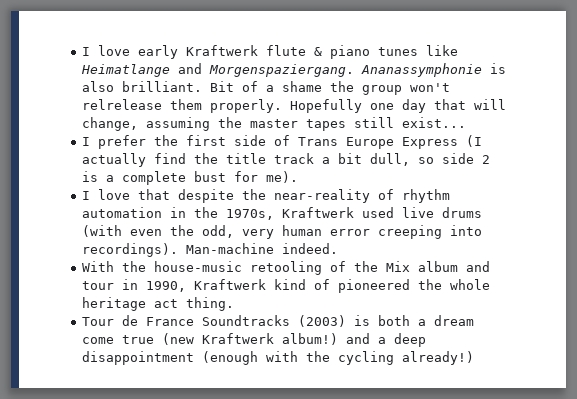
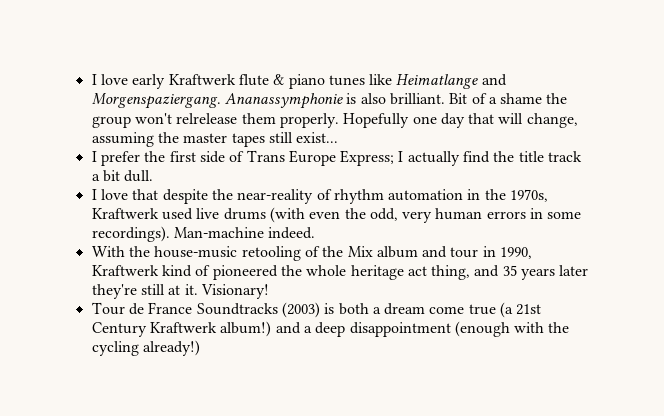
- I prefer the first side of Trans Europe Express (I actually find the title track a bit dull, so side 2 is a complete bust for me).
+ I prefer the first side of Trans Europe Express; I actually find the title track a bit dull.
- I love that despite the near-reality of rhythm automation in the 1970s, Kraftwerk used live drums (with even the odd, very human error creeping into recordings).
+ I love that despite the near-reality of rhythm automation in the 1970s, Kraftwerk used live drums (with even the odd, very human errors in some recordings).
- With the house-music retooling of the Mix album and tour in 1990, Kraftwerk kind of pioneered the whole heritage act thing.
+ With the house-music retooling of the Mix album and tour in 1990, Kraftwerk kind of pioneered the whole heritage act thing, and 35 years later they're still at it. Visionary!
- Tour de France Soundtracks (2003) is both a dream come true (new Kraftwerk album!) and a deep disappointment (enough with the cycling already!)
+ Tour de France Soundtracks (2003) is both a dream come true (a 21st Century Kraftwerk album!) and a deep disappointment (enough with the cycling already!)

